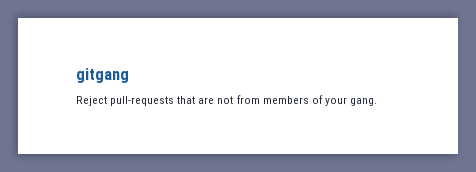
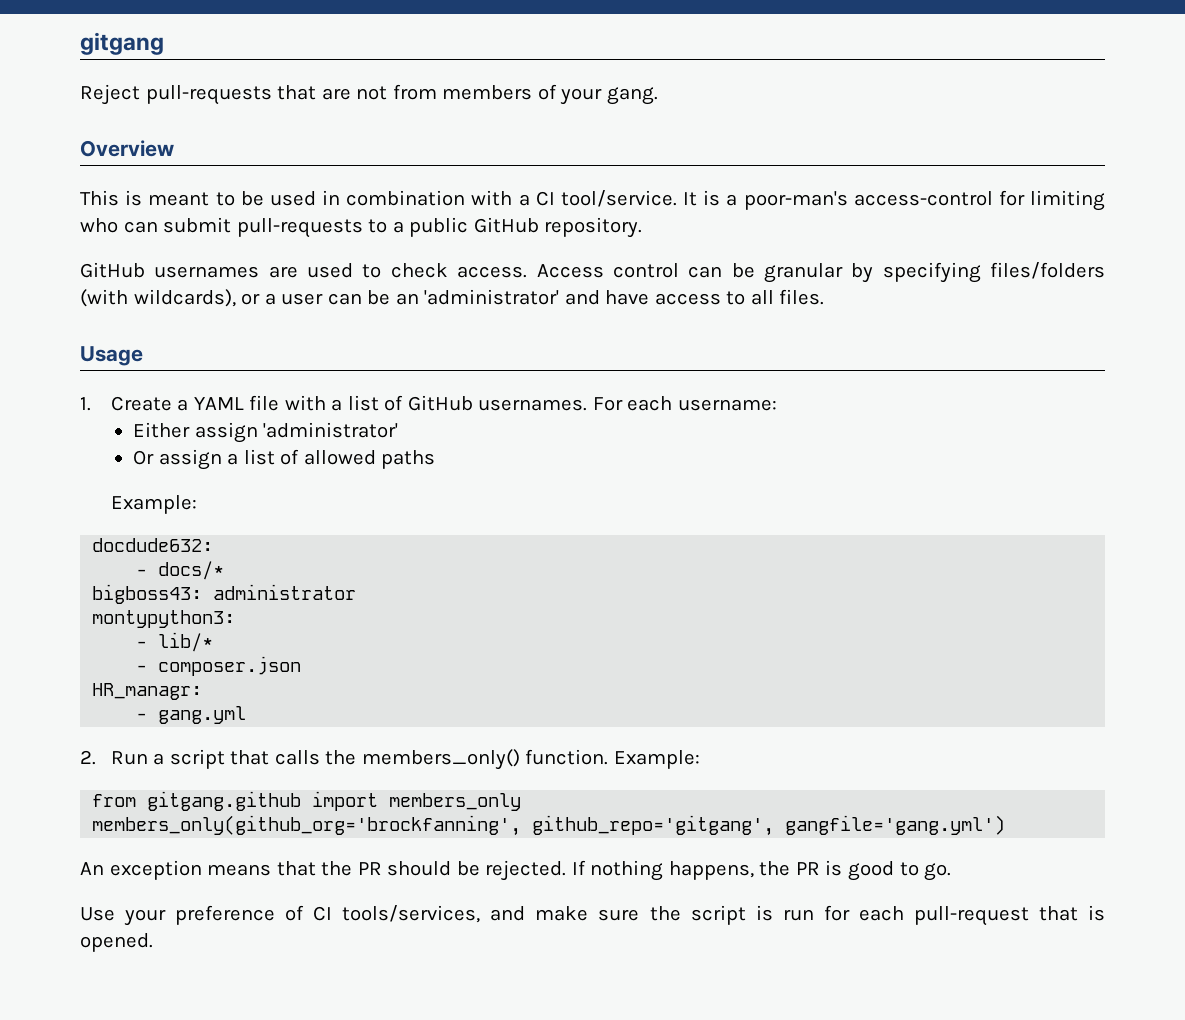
+ Overview
+ This is meant to be used in combination with a CI tool/service. It is a poor-man's access-control for limiting who can submit pull-requests to a public GitHub repository.
+ GitHub usernames are used to check access. Access control can be granular by specifying files/folders (with wildcards), or a user can be an 'administrator' and have access to all files.
+ Usage
+ 1. Create a YAML file with a list of GitHub usernames. For each username:
+ Either assign 'administrator'
+ Or assign a list of allowed paths
+ Example:
+ docdude632:
+ - docs/*
+ bigboss43: administrator
+ montypython3:
+ - lib/*
+ - composer.json
+ HR_managr:
+ - gang.yml
+ 2. Run a script that calls the members_only() function. Example:
+ from gitgang.github import members_only
+ members_only(github_org='brockfanning', github_repo='gitgang', gangfile='gang.yml')
+ An exception means that the PR should be rejected. If nothing happens, the PR is good to go.
+ Use your preference of CI tools/services, and make sure the script is run for each pull-request that is opened.

